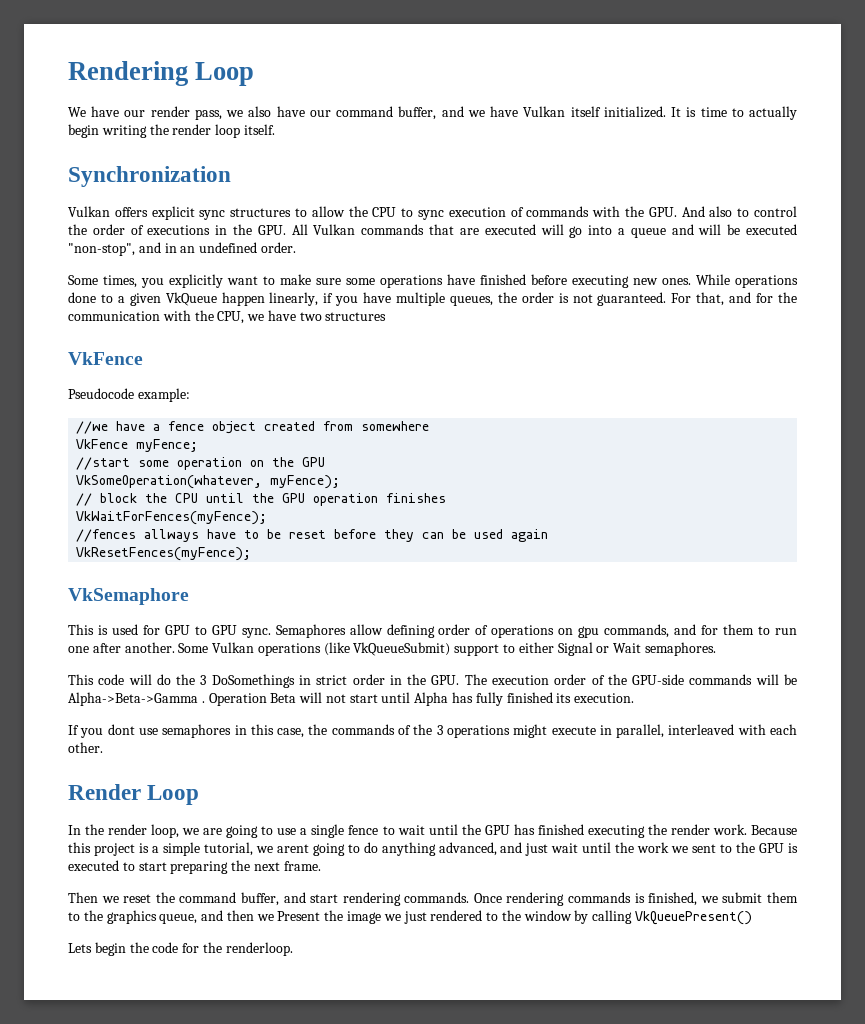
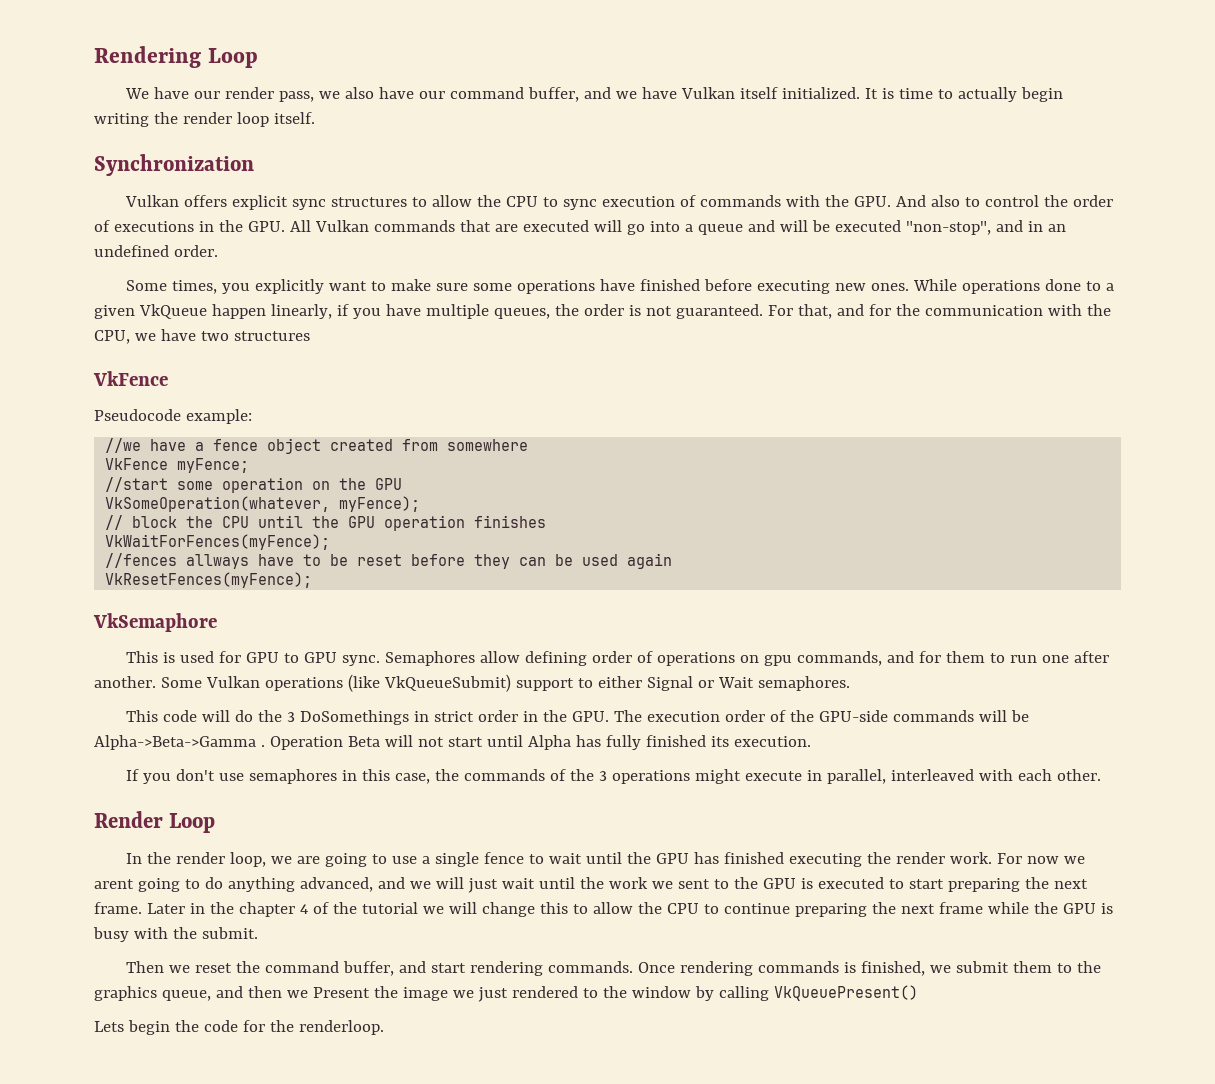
- If you dont use semaphores in this case, the commands of the 3 operations might execute in parallel, interleaved with each other.
+ If you don't use semaphores in this case, the commands of the 3 operations might execute in parallel, interleaved with each other.
- Because this project is a simple tutorial, we arent going to do anything advanced, and just wait until the work we sent to the GPU is executed to start preparing the next frame.
+ For now we arent going to do anything advanced, and we will just wait until the work we sent to the GPU is executed to start preparing the next frame. Later in the chapter 4 of the tutorial we will change this to allow the CPU to continue preparing the next frame while the GPU is busy with the submit.

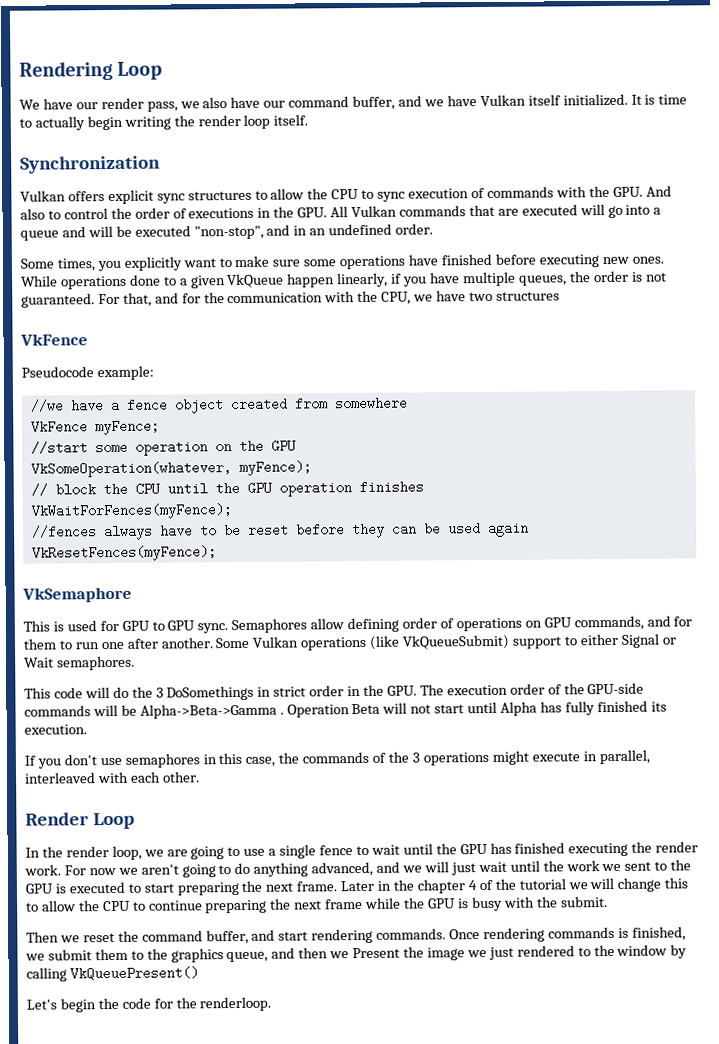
- //fences allways have to be reset before they can be used again
+ //fences always have to be reset before they can be used again
- Semaphores allow defining order of operations on gpu commands, and for them to run one after another.
+ Semaphores allow defining order of operations on GPU commands, and for them to run one after another.
- For now we arent going to do anything advanced, and we will just wait until the work we sent to the GPU is executed to start preparing the next frame.
+ For now we aren't going to do anything advanced, and we will just wait until the work we sent to the GPU is executed to start preparing the next frame.
- Lets begin the code for the renderloop.
+ Let's begin the code for the renderloop.

